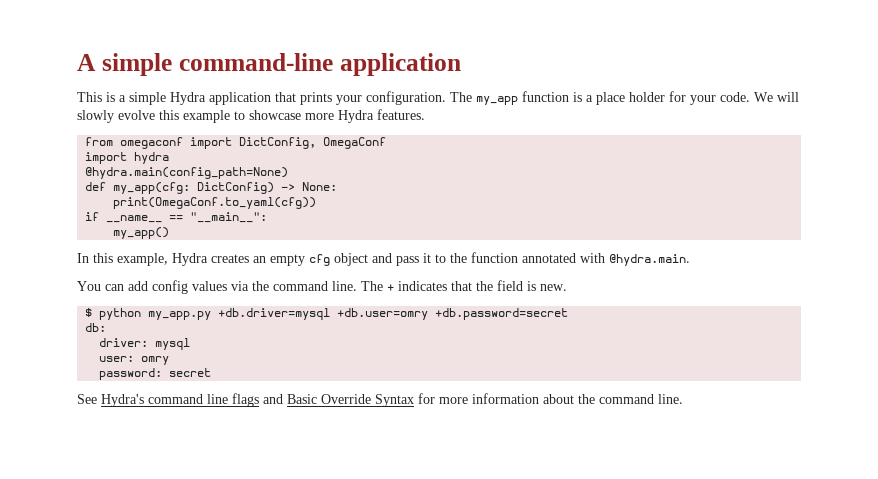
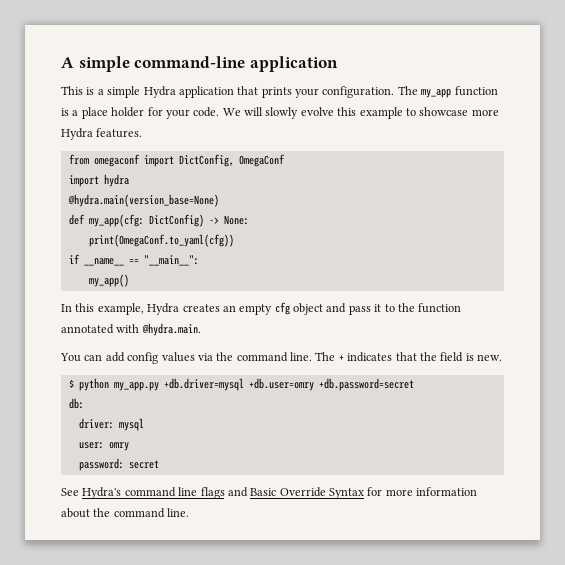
- @hydra.main(config_path=None)
+ @hydra.main(version_base=None)

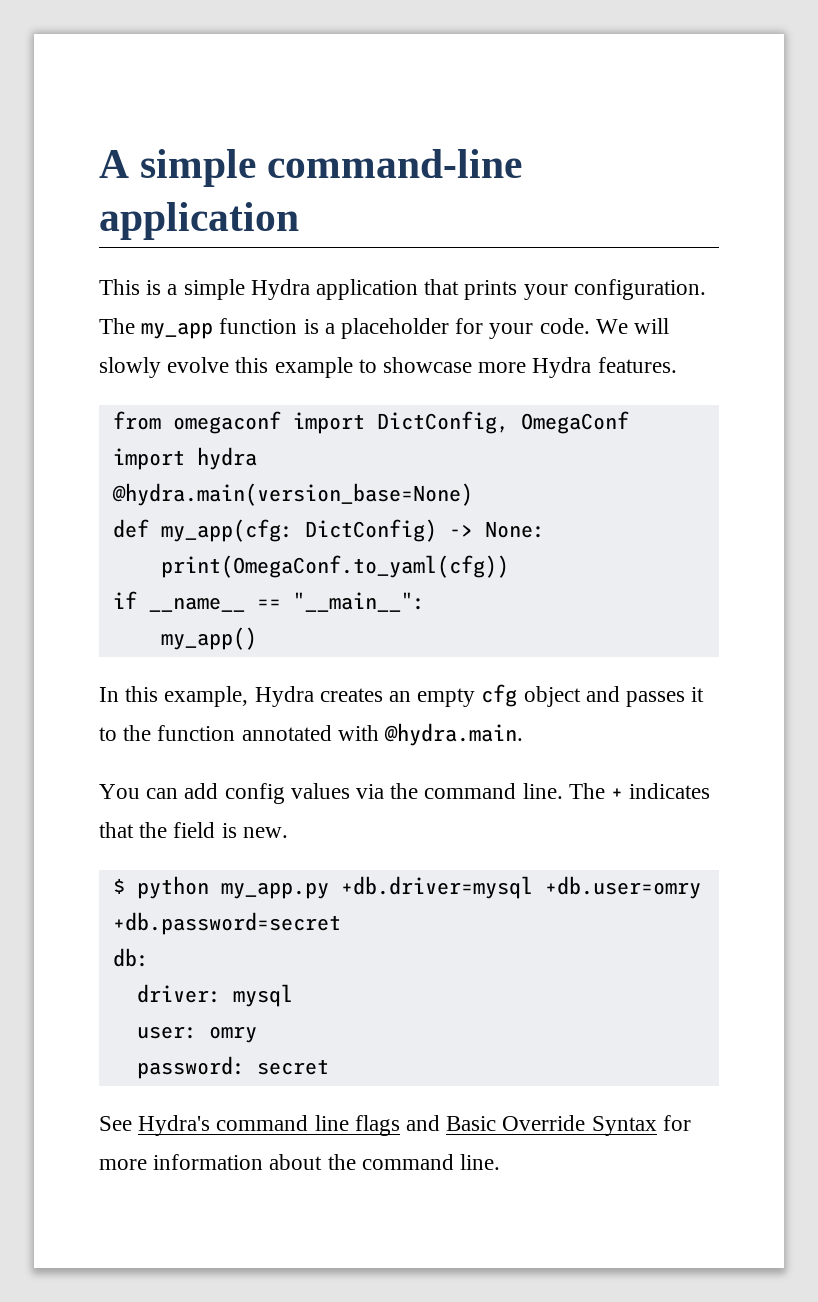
- The my_app function is a place holder for your code.
+ The my_app function is a placeholder for your code.
- In this example, Hydra creates an empty cfg object and pass it to the function annotated with @hydra.main.
+ In this example, Hydra creates an empty cfg object and passes it to the function annotated with @hydra.main.

